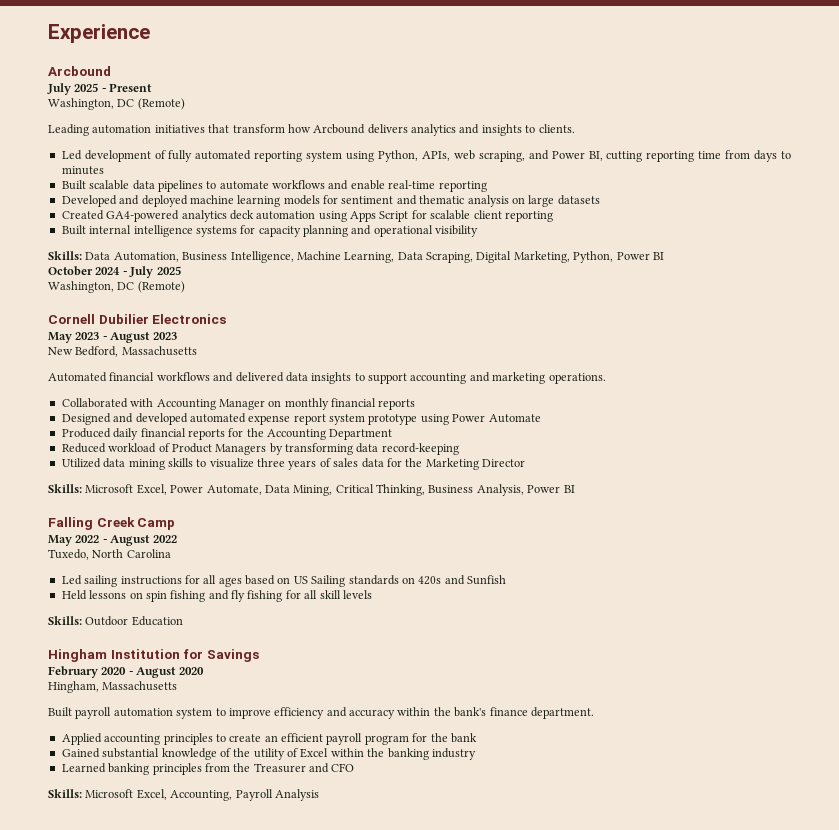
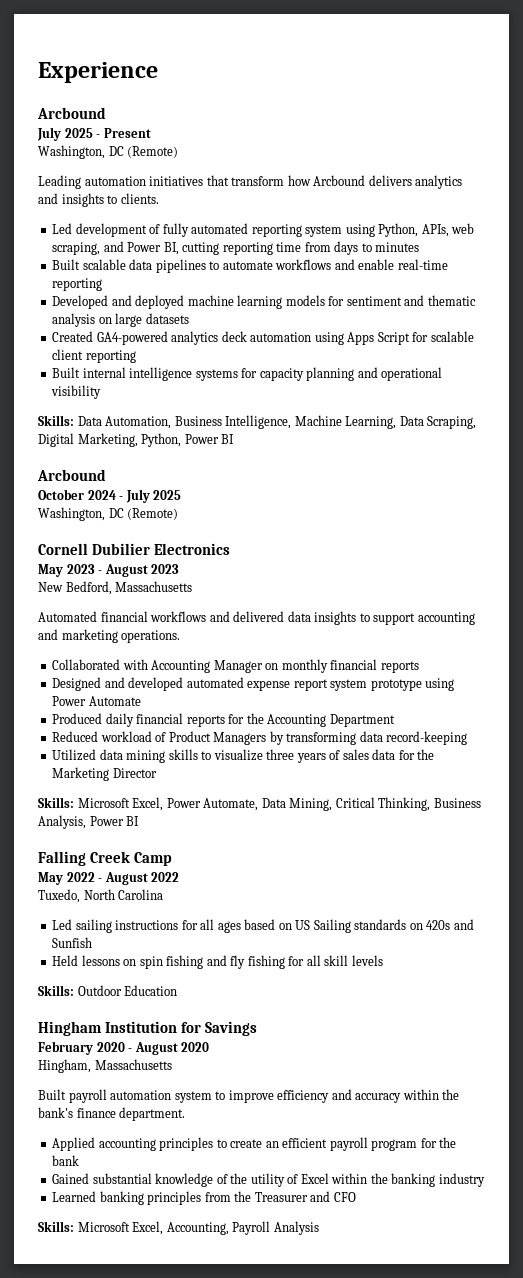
  Skills: Data Automation, Business Intelligence, Machine Learning, Data Scraping, Digital Marketing, Python, Power BI
+ Arcbound

